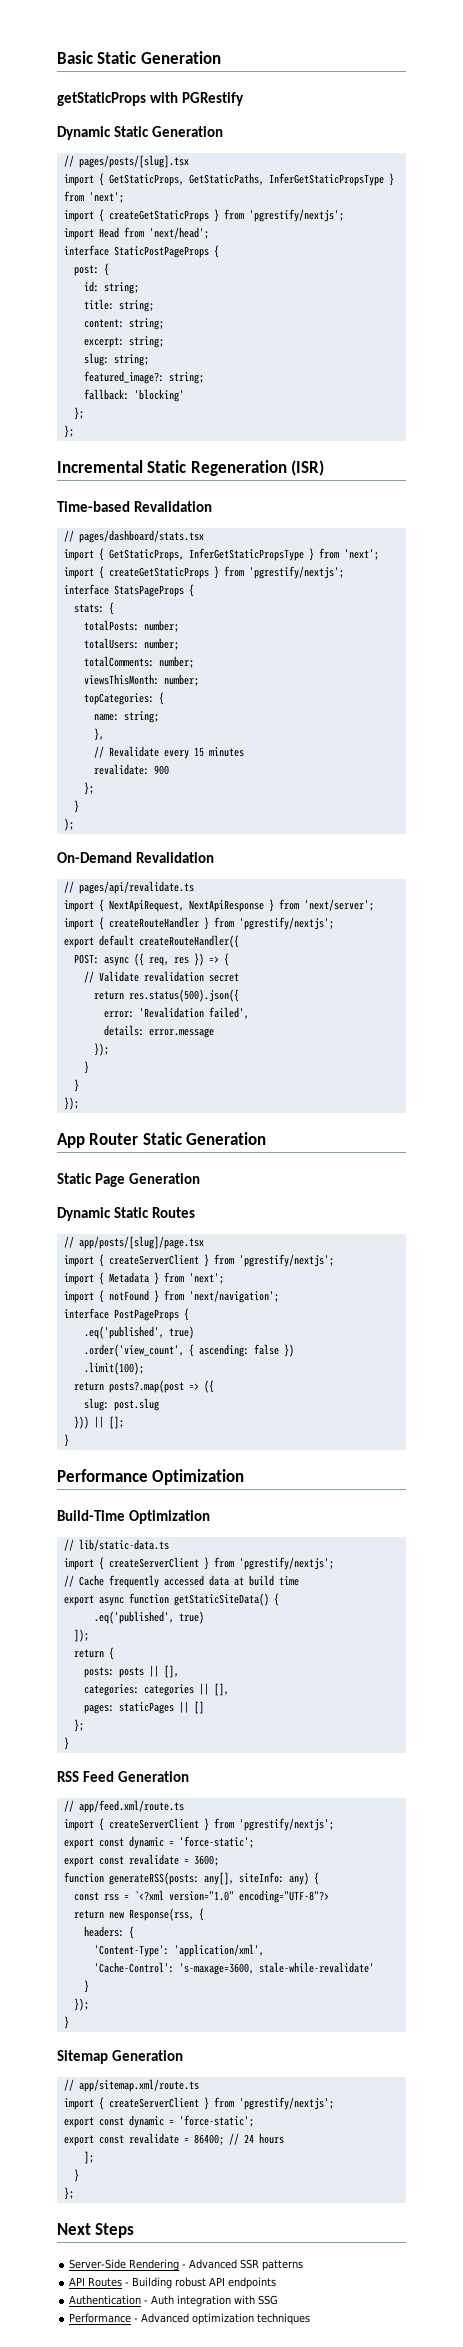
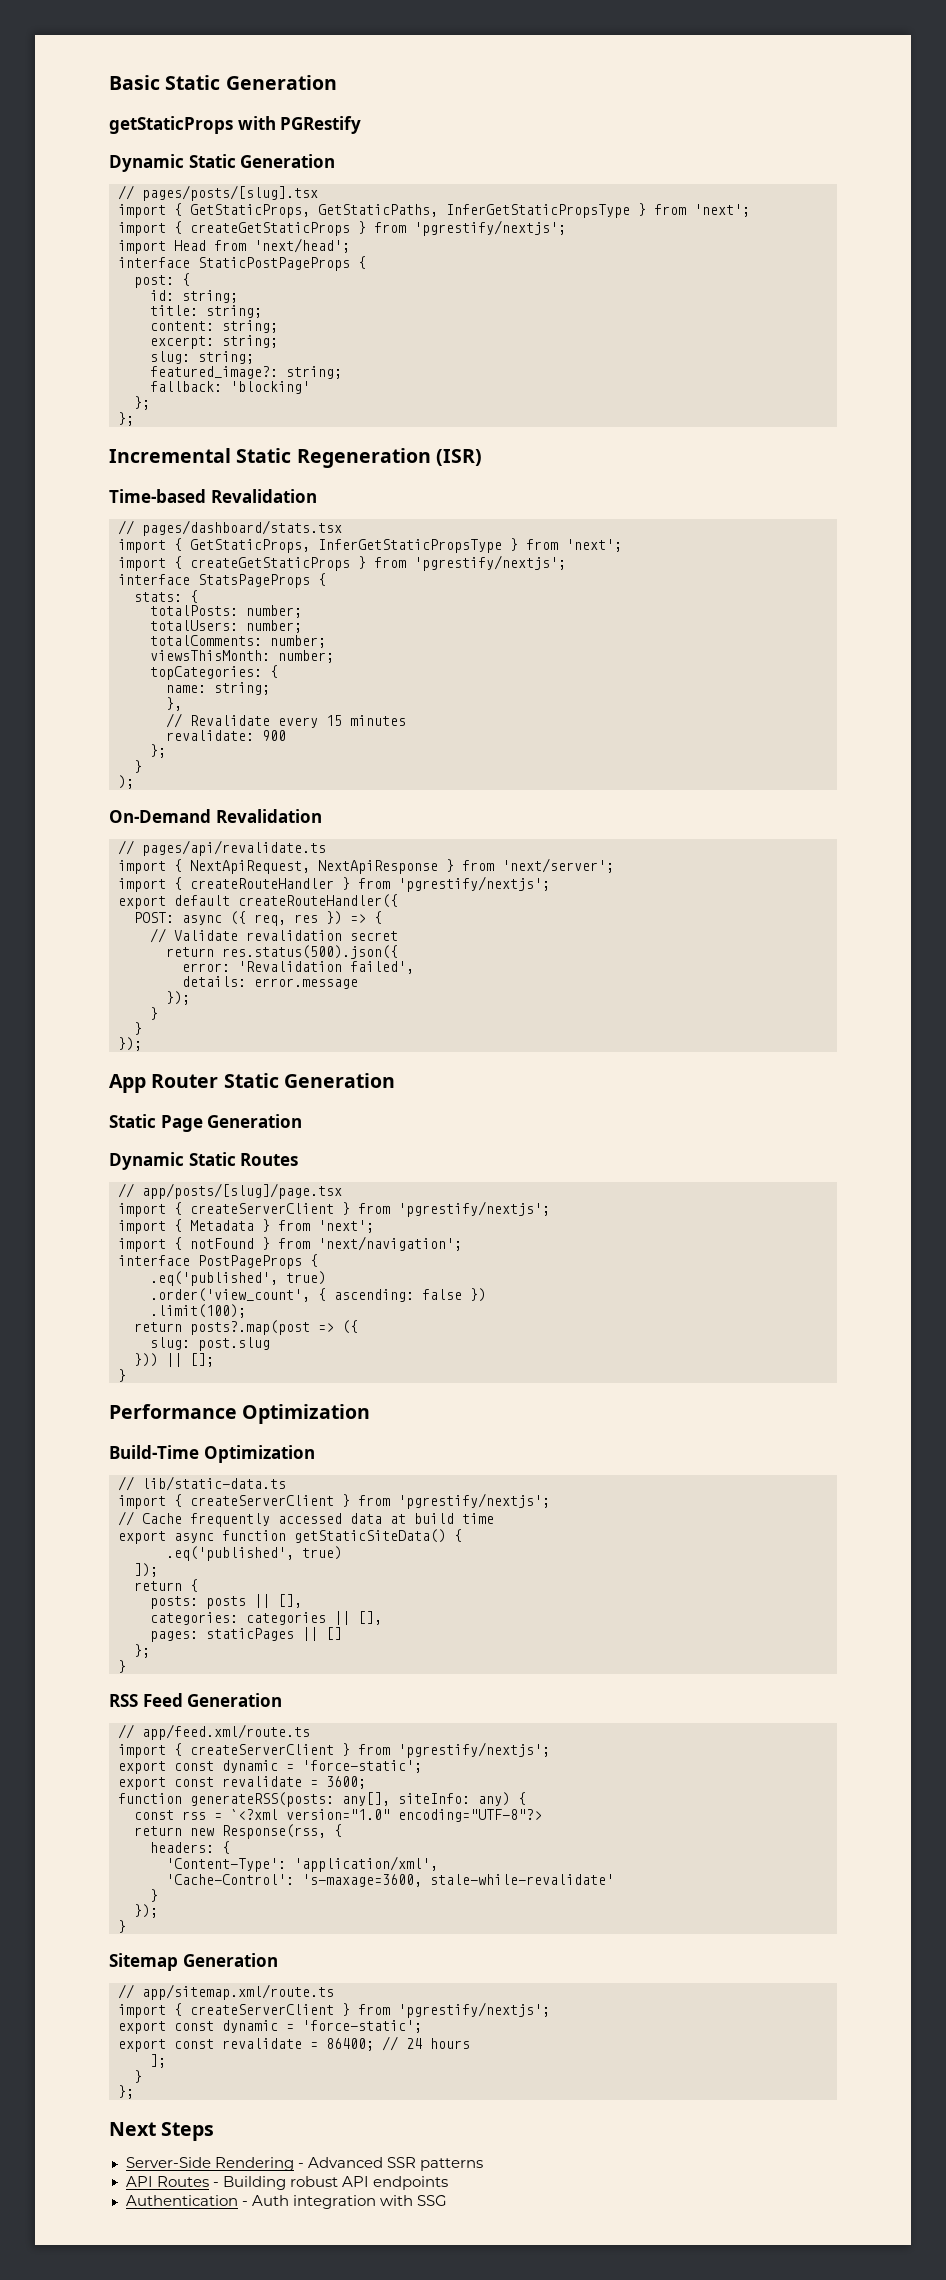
- Performance - Advanced optimization techniques

